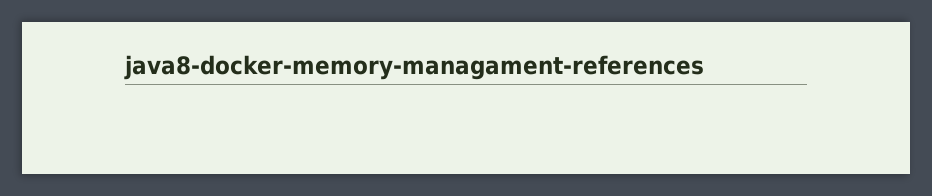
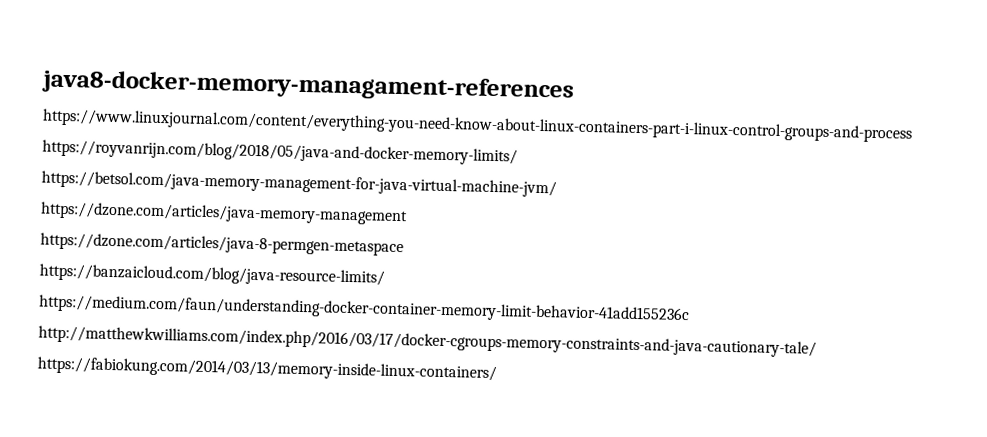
+ https://www.linuxjournal.com/content/everything-you-need-know-about-linux-containers-part-i-linux-control-groups-and-process
+ https://royvanrijn.com/blog/2018/05/java-and-docker-memory-limits/
+ https://betsol.com/java-memory-management-for-java-virtual-machine-jvm/
+ https://dzone.com/articles/java-memory-management
+ https://dzone.com/articles/java-8-permgen-metaspace
+ https://banzaicloud.com/blog/java-resource-limits/
+ https://medium.com/faun/understanding-docker-container-memory-limit-behavior-41add155236c
+ http://matthewkwilliams.com/index.php/2016/03/17/docker-cgroups-memory-constraints-and-java-cautionary-tale/
+ https://fabiokung.com/2014/03/13/memory-inside-linux-containers/

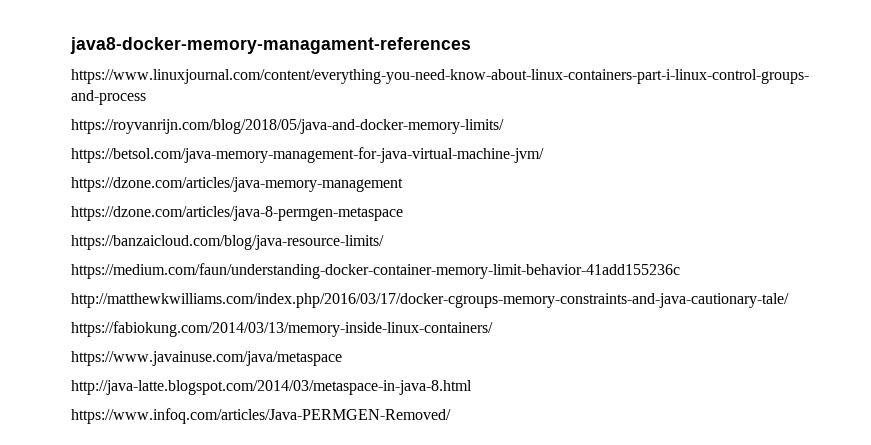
+ https://www.javainuse.com/java/metaspace
+ http://java-latte.blogspot.com/2014/03/metaspace-in-java-8.html
+ https://www.infoq.com/articles/Java-PERMGEN-Removed/

